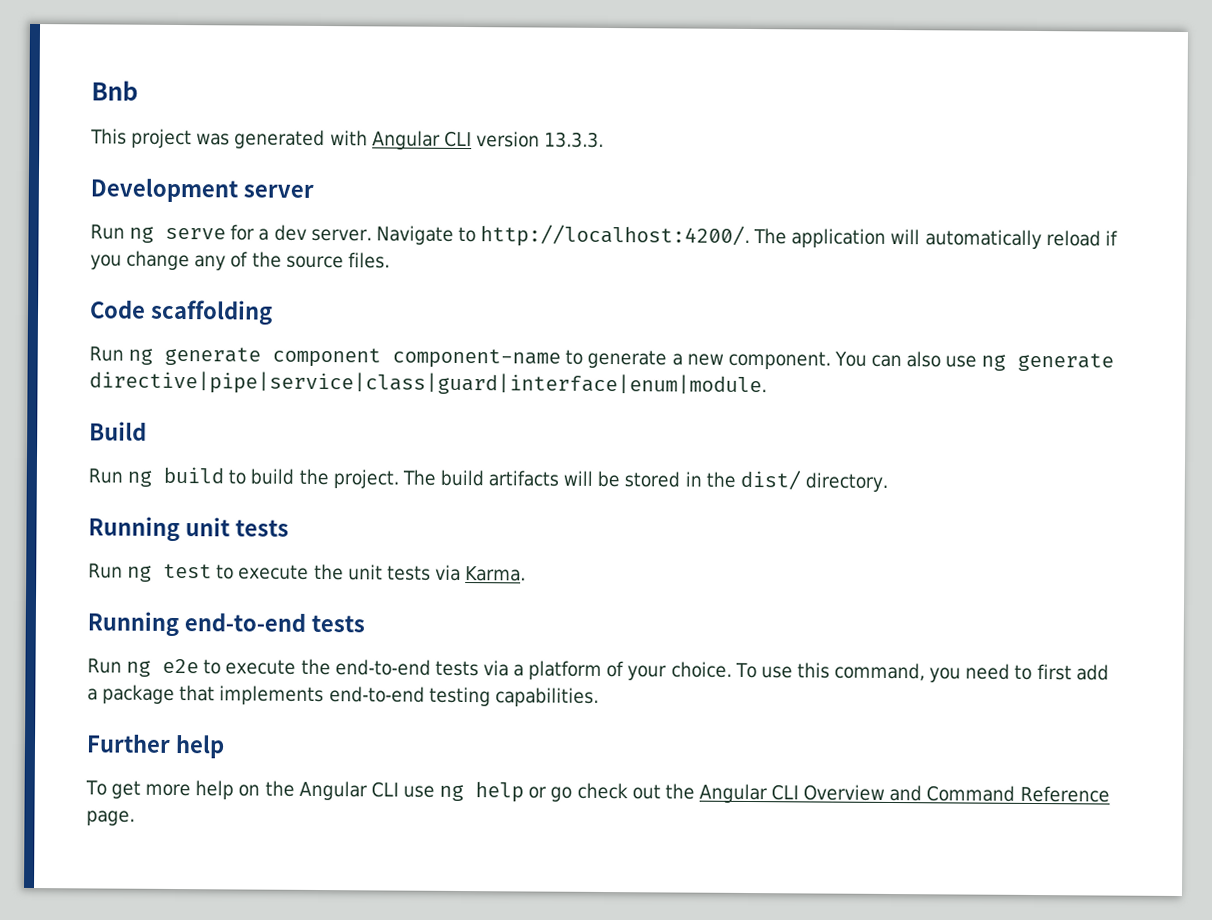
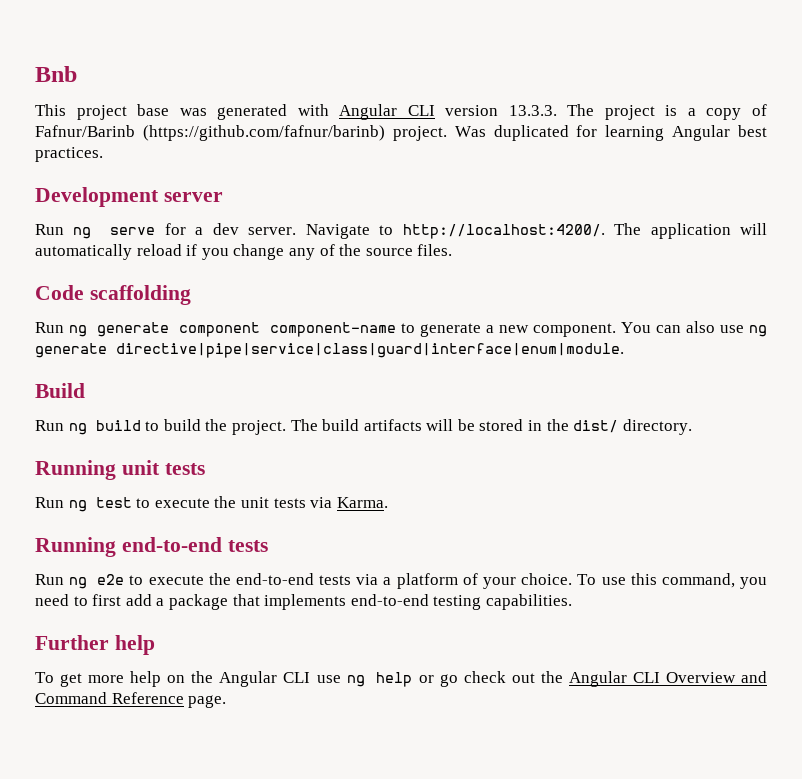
- This project was generated with Angular CLI version 13.3.3.
+ This project base was generated with Angular CLI version 13.3.3. The project is a copy of Fafnur/Barinb (https://github.com/fafnur/barinb) project. Was duplicated for learning Angular best practices.

